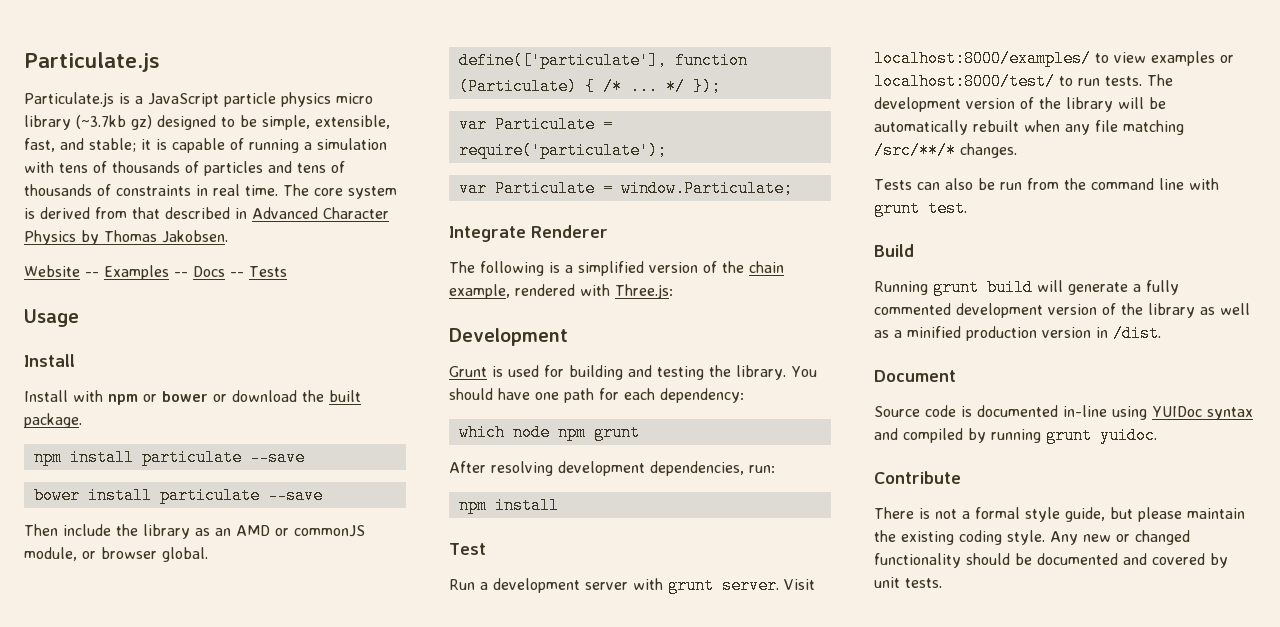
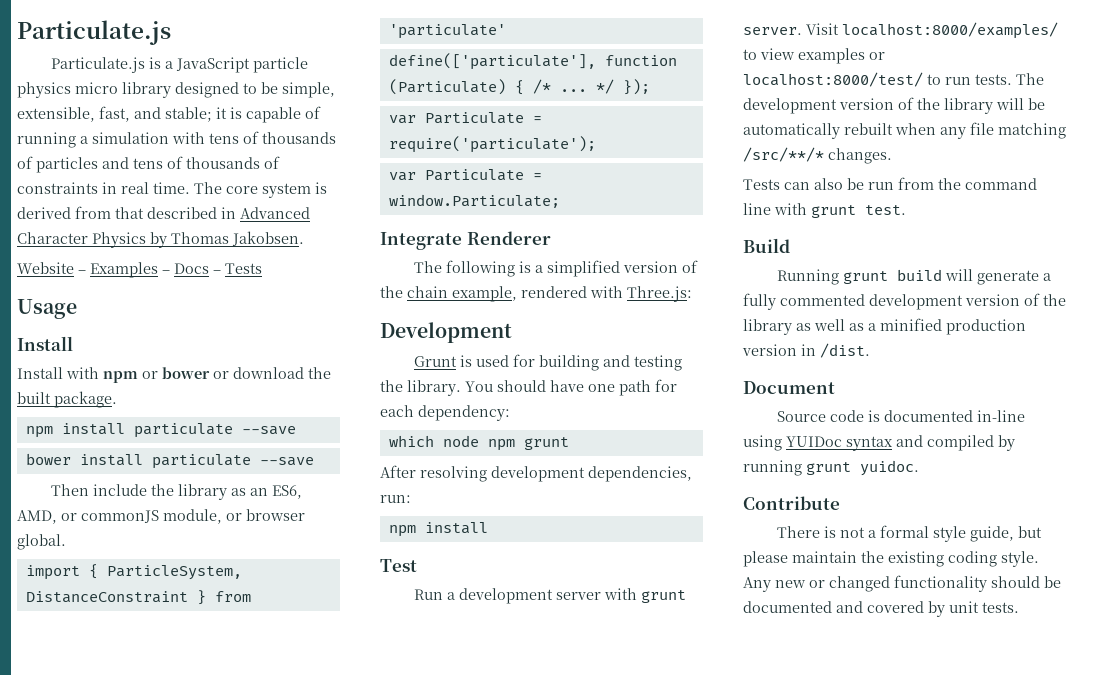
- Particulate.js is a JavaScript particle physics micro library (~3.7kb gz) designed to be simple, extensible, fast, and stable; it is capable of running a simulation with tens of thousands of particles and tens of thousands of constraints in real time.
+ Particulate.js is a JavaScript particle physics micro library designed to be simple, extensible, fast, and stable; it is capable of running a simulation with tens of thousands of particles and tens of thousands of constraints in real time.
- Website -- Examples -- Docs -- Tests
+ Website – Examples – Docs – Tests
- Then include the library as an AMD or commonJS module, or browser global.
+ Then include the library as an ES6, AMD, or commonJS module, or browser global.
+ import { ParticleSystem, DistanceConstraint } from 'particulate'

